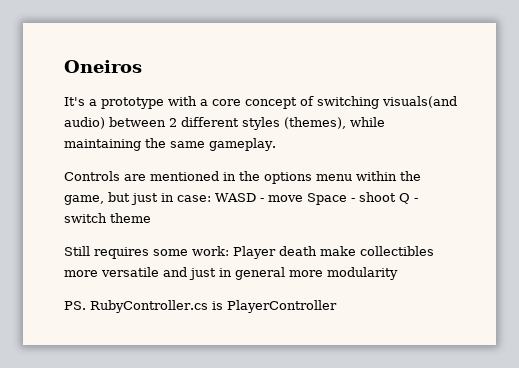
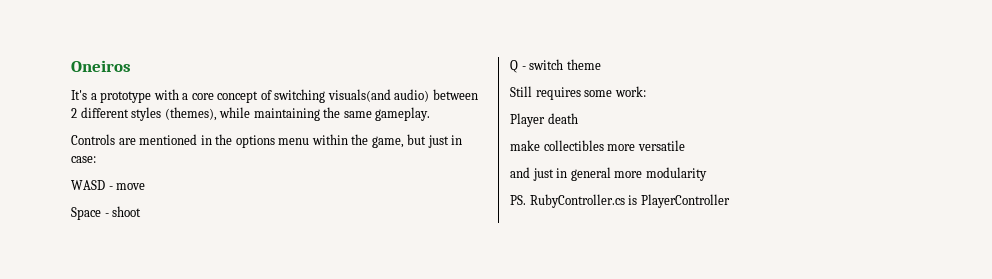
- Controls are mentioned in the options menu within the game, but just in case: WASD - move Space - shoot Q - switch theme
+ Controls are mentioned in the options menu within the game, but just in case:
+ WASD - move
+ Space - shoot
+ Q - switch theme
- Still requires some work: Player death make collectibles more versatile and just in general more modularity
+ Still requires some work:
+ Player death
+ make collectibles more versatile
+ and just in general more modularity

